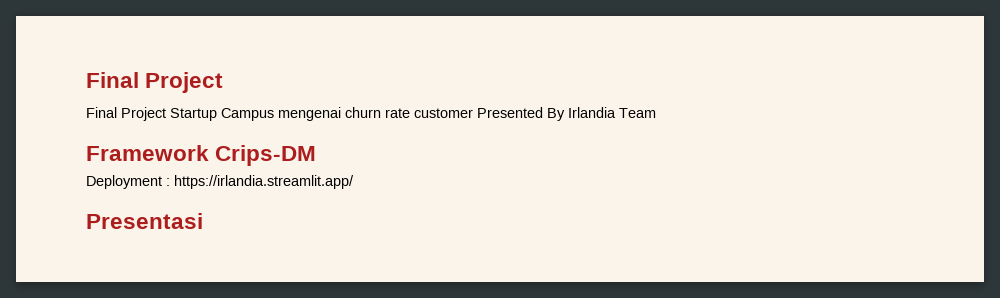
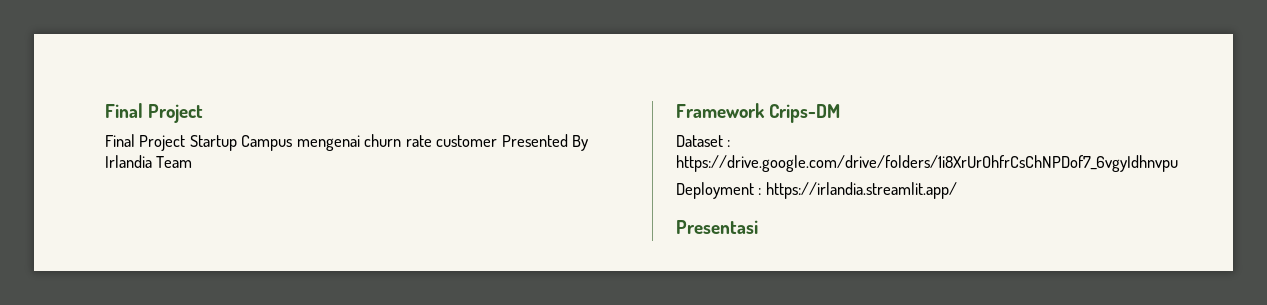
+ Dataset : https://drive.google.com/drive/folders/1i8XrUrOhfrCsChNPDof7_6vgyIdhnvpu

